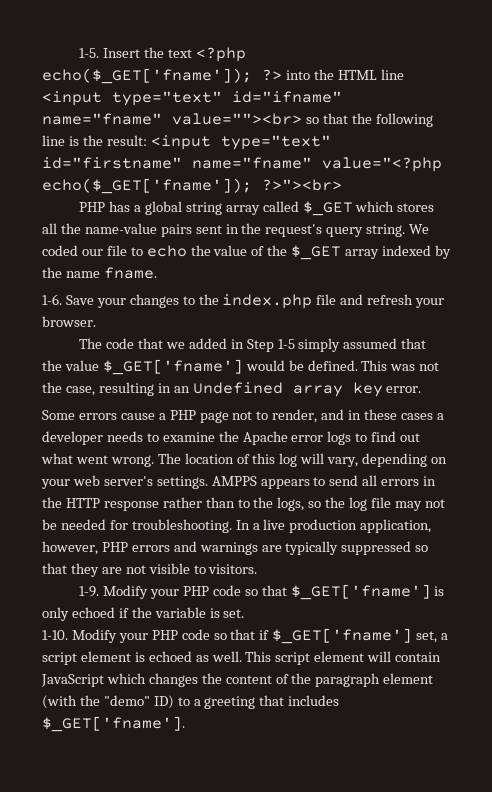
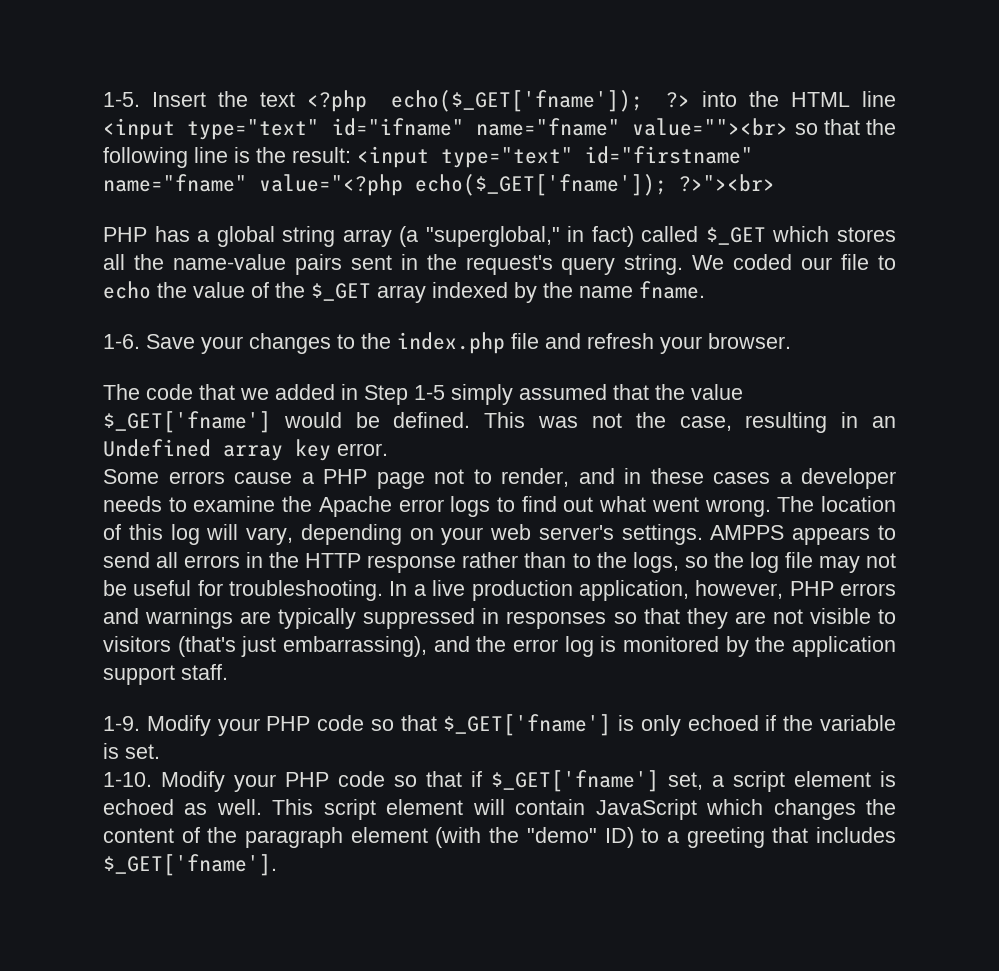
- PHP has a global string array called $_GET which stores all the name-value pairs sent in the request's query string.
+ PHP has a global string array (a "superglobal," in fact) called $_GET which stores all the name-value pairs sent in the request's query string.
- AMPPS appears to send all errors in the HTTP response rather than to the logs, so the log file may not be needed for troubleshooting.
+ AMPPS appears to send all errors in the HTTP response rather than to the logs, so the log file may not be useful for troubleshooting.
- In a live production application, however, PHP errors and warnings are typically suppressed so that they are not visible to visitors.
+ In a live production application, however, PHP errors and warnings are typically suppressed in responses so that they are not visible to visitors (that's just embarrassing), and the error log is monitored by the application support staff.

